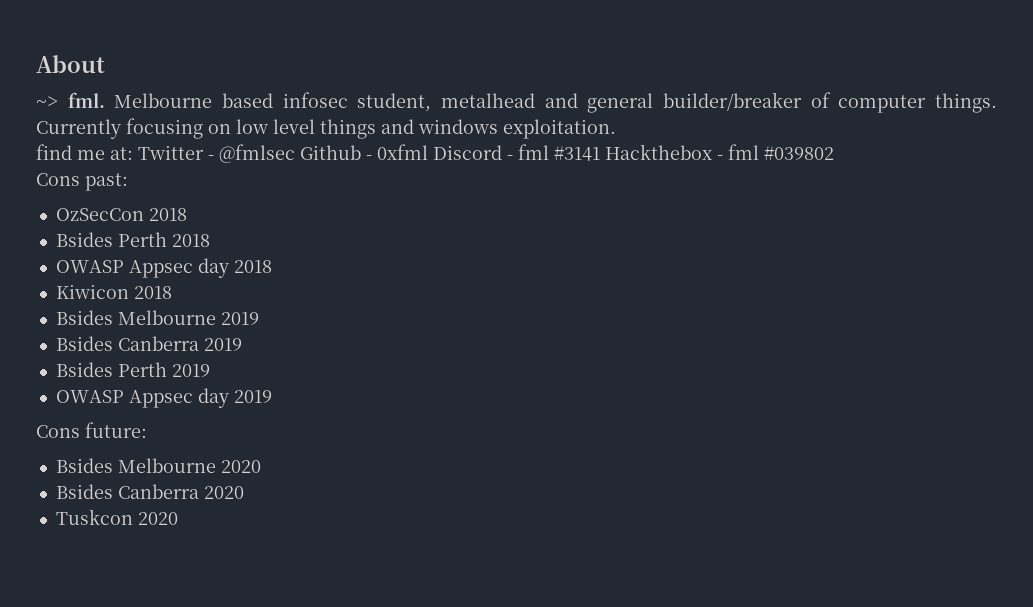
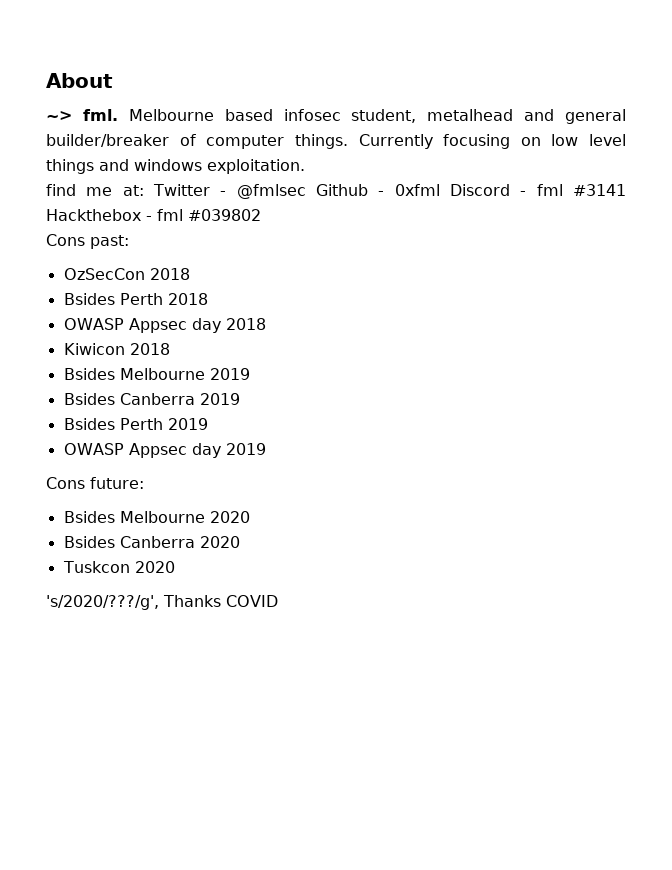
+ 's/2020/???/g', Thanks COVID

